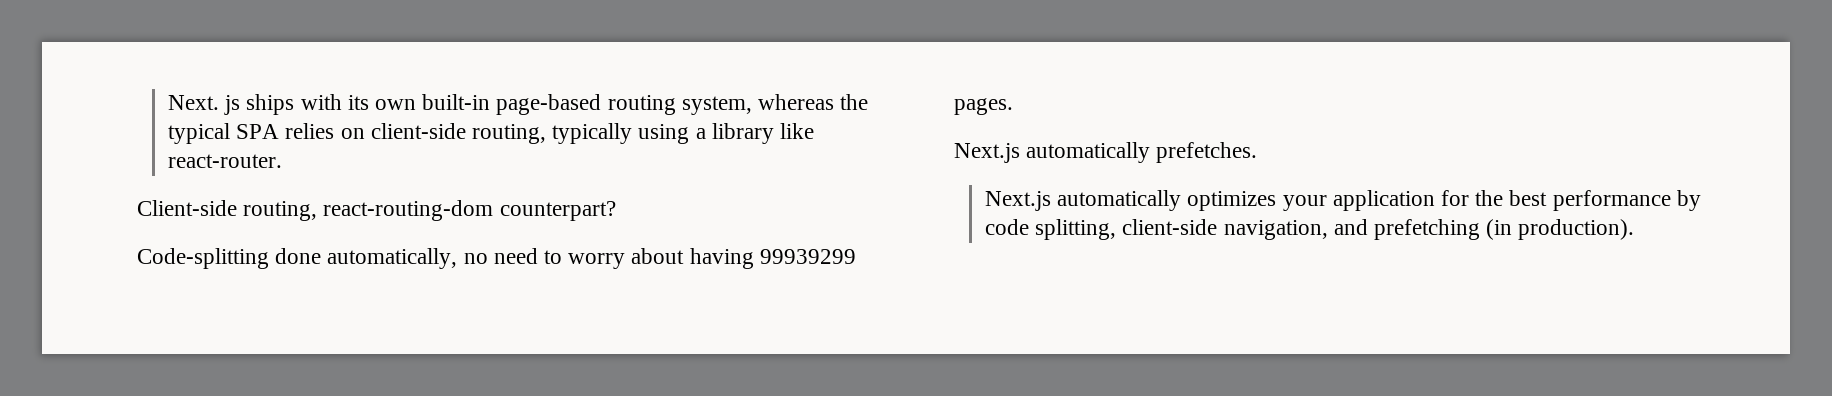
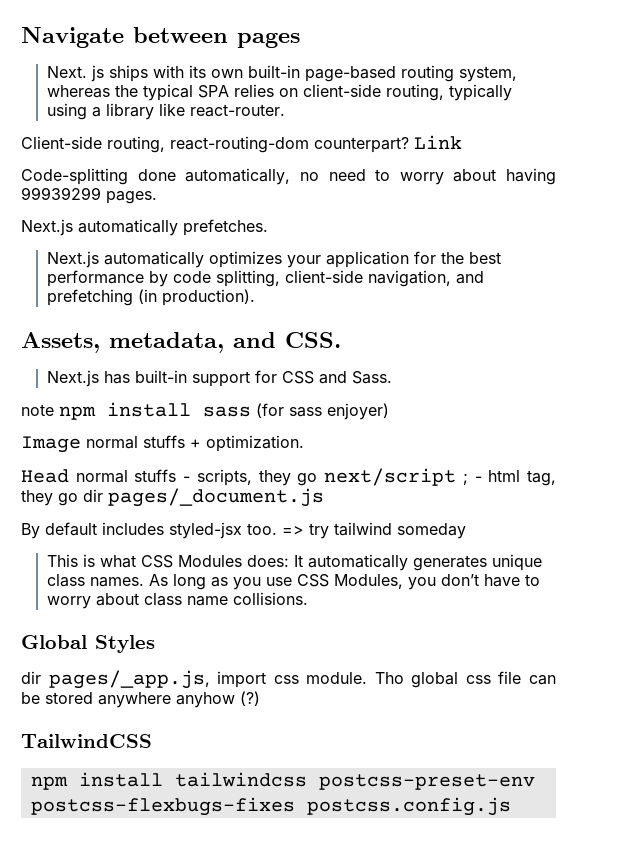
+ Navigate between pages
+ Link
+ Assets, metadata, and CSS.
+ Next.js has built-in support for CSS and Sass.
+ note npm install sass (for sass enjoyer)
+ Image normal stuffs + optimization.
+ Head normal stuffs - scripts, they go next/script ; - html tag, they go dir pages/_document.js
+ By default includes styled-jsx too. => try tailwind someday
+ This is what CSS Modules does: It automatically generates unique class names. As long as you use CSS Modules, you don’t have to worry about class name collisions.
+ Global Styles
+ dir pages/_app.js, import css module. Tho global css file can be stored anywhere anyhow (?)
+ TailwindCSS
+ npm install tailwindcss postcss-preset-env postcss-flexbugs-fixes postcss.config.js

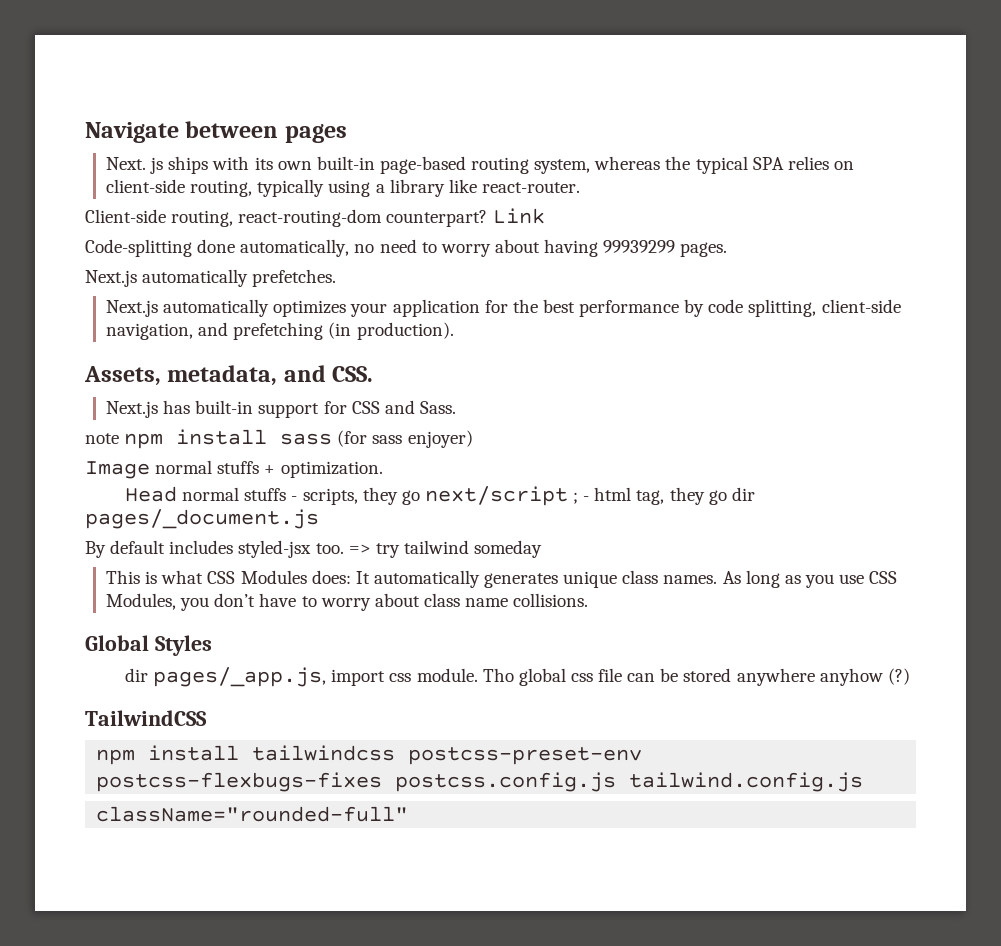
- npm install tailwindcss postcss-preset-env postcss-flexbugs-fixes postcss.config.js
+ npm install tailwindcss postcss-preset-env postcss-flexbugs-fixes postcss.config.js tailwind.config.js
+ className="rounded-full"

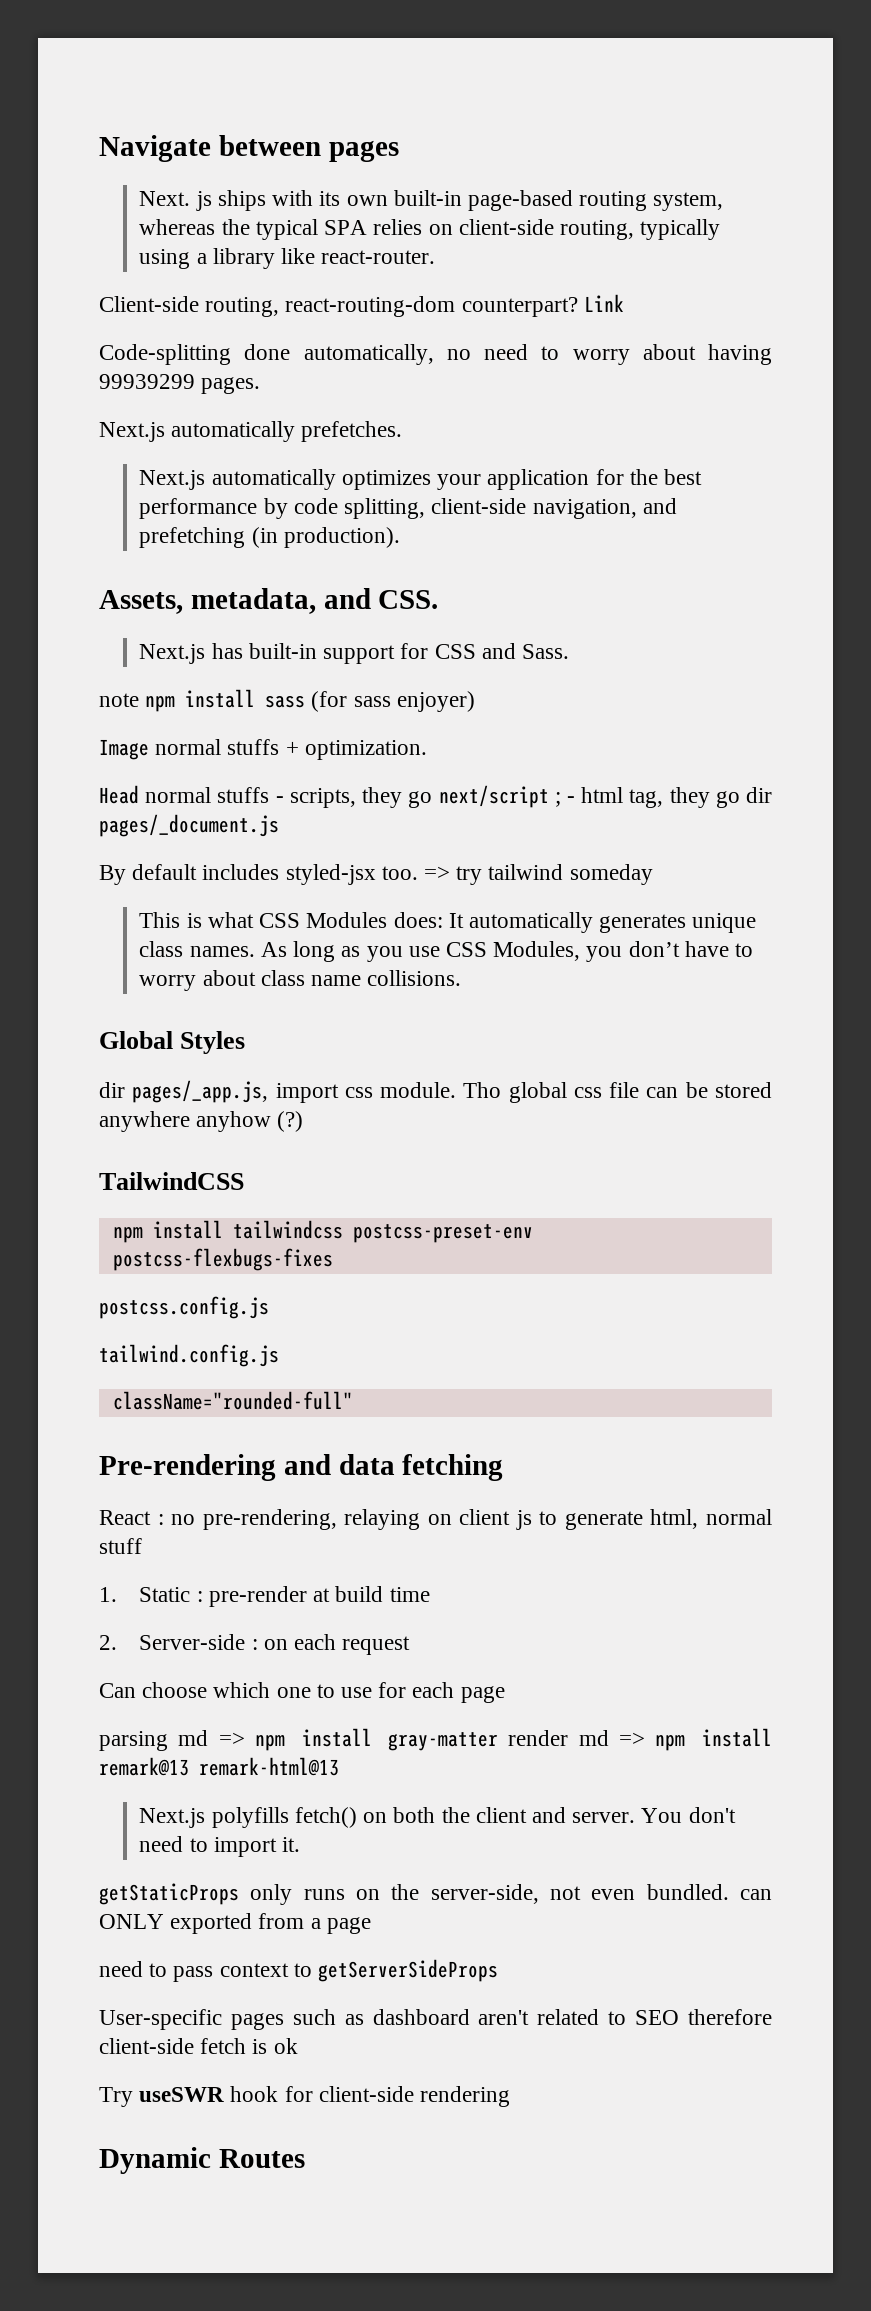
- npm install tailwindcss postcss-preset-env postcss-flexbugs-fixes postcss.config.js tailwind.config.js
+ npm install tailwindcss postcss-preset-env postcss-flexbugs-fixes
+ postcss.config.js
+ tailwind.config.js
+ Pre-rendering and data fetching
+ React : no pre-rendering, relaying on client js to generate html, normal stuff
+ 1. Static : pre-render at build time
+ 2. Server-side : on each request
+ Can choose which one to use for each page
+ parsing md => npm install gray-matter render md => npm install remark@13 remark-html@13
+ Next.js polyfills fetch() on both the client and server. You don't need to import it.
+ getStaticProps only runs on the server-side, not even bundled. can ONLY exported from a page
+ need to pass context to getServerSideProps
+ User-specific pages such as dashboard aren't related to SEO therefore client-side fetch is ok
+ Try useSWR hook for client-side rendering
+ Dynamic Routes

